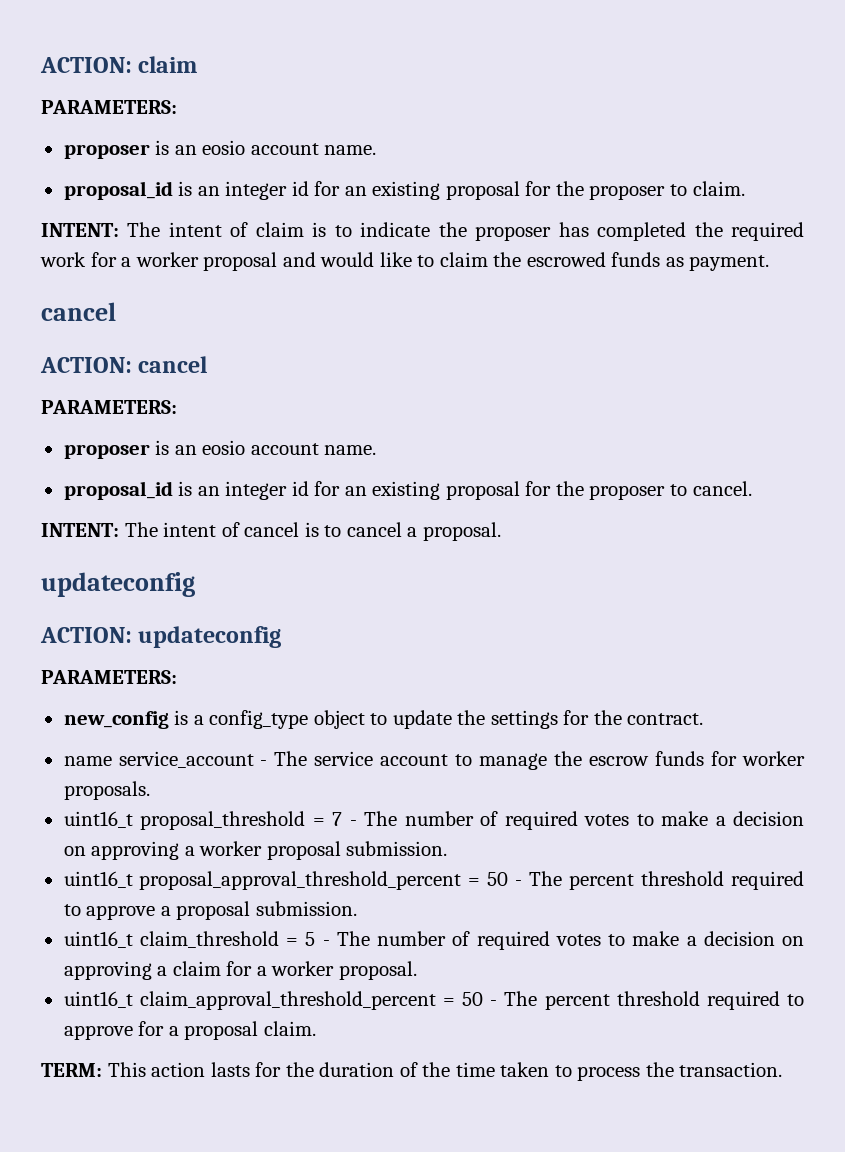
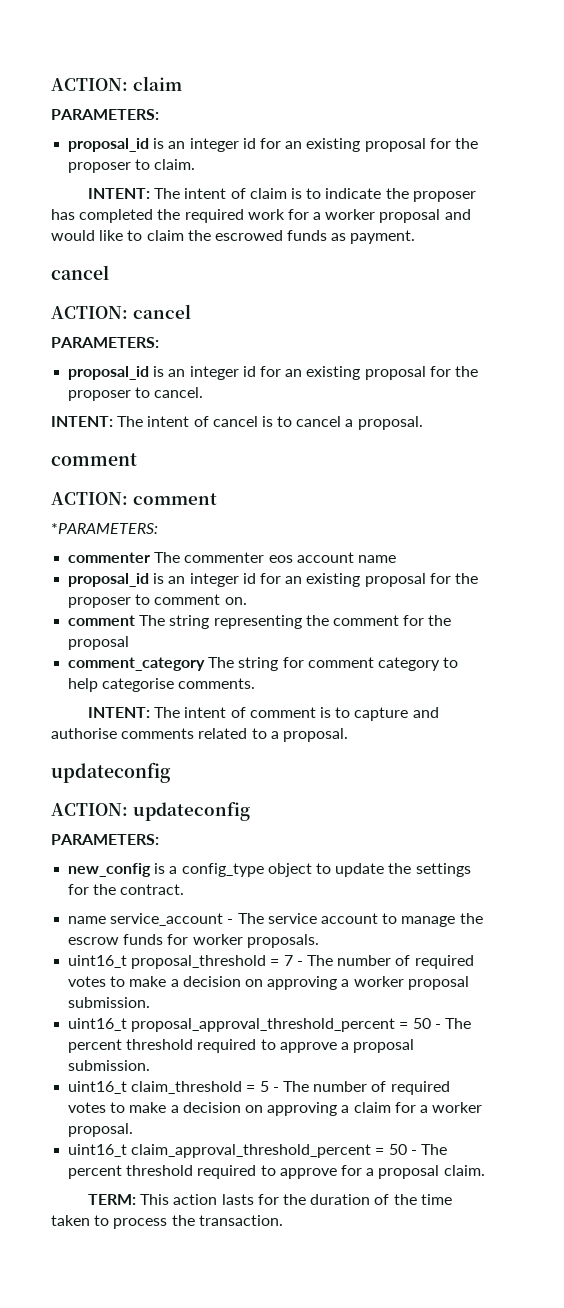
  ACTION: claim
  PARAMETERS:
- proposer is an eosio account name.
  ACTION: cancel
  PARAMETERS:
- proposer is an eosio account name.
  INTENT: The intent of cancel is to cancel a proposal.
+ comment
+ ACTION: comment
+ *PARAMETERS:
+ commenter The commenter eos account name
+ proposal_id is an integer id for an existing proposal for the proposer to comment on.
+ comment The string representing the comment for the proposal
+ comment_category The string for comment category to help categorise comments.
+ INTENT: The intent of comment is to capture and authorise comments related to a proposal.

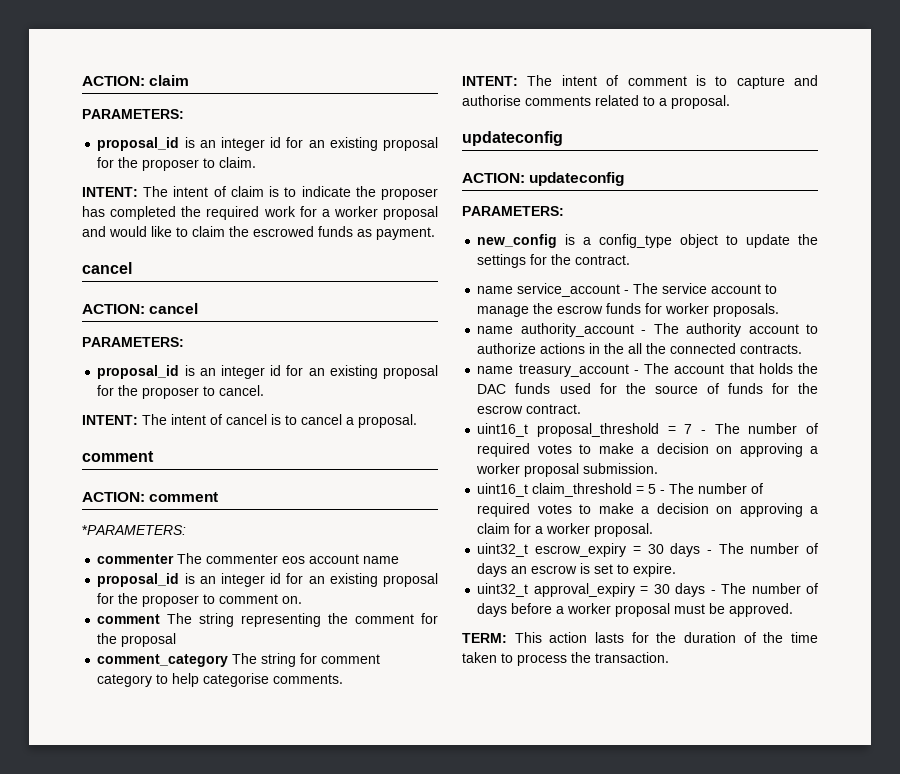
+ name authority_account - The authority account to authorize actions in the all the connected contracts.
+ name treasury_account - The account that holds the DAC funds used for the source of funds for the escrow contract.
- uint16_t proposal_approval_threshold_percent = 50 - The percent threshold required to approve a proposal submission.
- uint16_t claim_approval_threshold_percent = 50 - The percent threshold required to approve for a proposal claim.
+ uint32_t escrow_expiry = 30 days - The number of days an escrow is set to expire.
+ uint32_t approval_expiry = 30 days - The number of days before a worker proposal must be approved.

